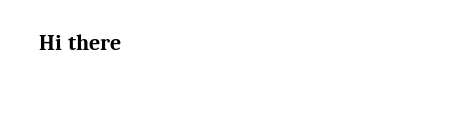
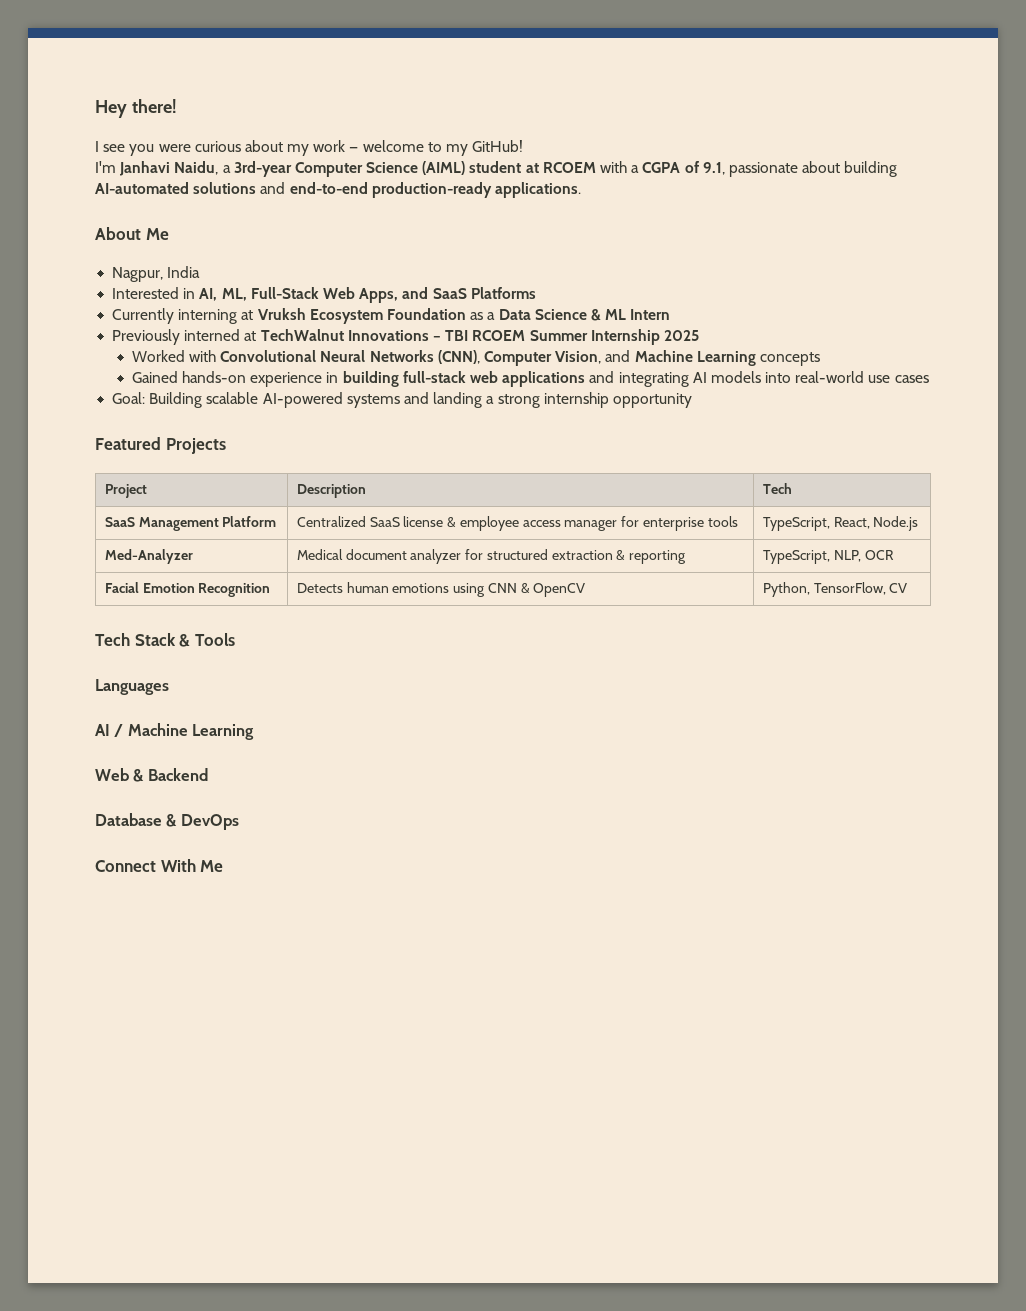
- Hi there
+ Hey there!
+ I see you were curious about my work — welcome to my GitHub!
+ I'm Janhavi Naidu, a 3rd-year Computer Science (AIML) student at RCOEM with a CGPA of 9.1, passionate about building AI-automated solutions and end-to-end production-ready applications.
+ About Me
+ Nagpur, India
+ Interested in AI, ML, Full-Stack Web Apps, and SaaS Platforms
+ Currently interning at Vruksh Ecosystem Foundation as a Data Science & ML Intern
+ Previously interned at TechWalnut Innovations – TBI RCOEM Summer Internship 2025
+ Worked with Convolutional Neural Networks (CNN), Computer Vision, and Machine Learning concepts
+ Gained hands-on experience in building full-stack web applications and integrating AI models into real-world use cases
+ Goal: Building scalable AI-powered systems and landing a strong internship opportunity
+ Featured Projects
+ Project | Description | Tech
+ SaaS Management Platform | Centralized SaaS license & employee access manager for enterprise tools | TypeScript, React, Node.js
+ Med-Analyzer | Medical document analyzer for structured extraction & reporting | TypeScript, NLP, OCR
+ Facial Emotion Recognition | Detects human emotions using CNN & OpenCV | Python, TensorFlow, CV
+ Tech Stack & Tools
+ Languages
+ AI / Machine Learning
+ Web & Backend
+ Database & DevOps
+ Connect With Me

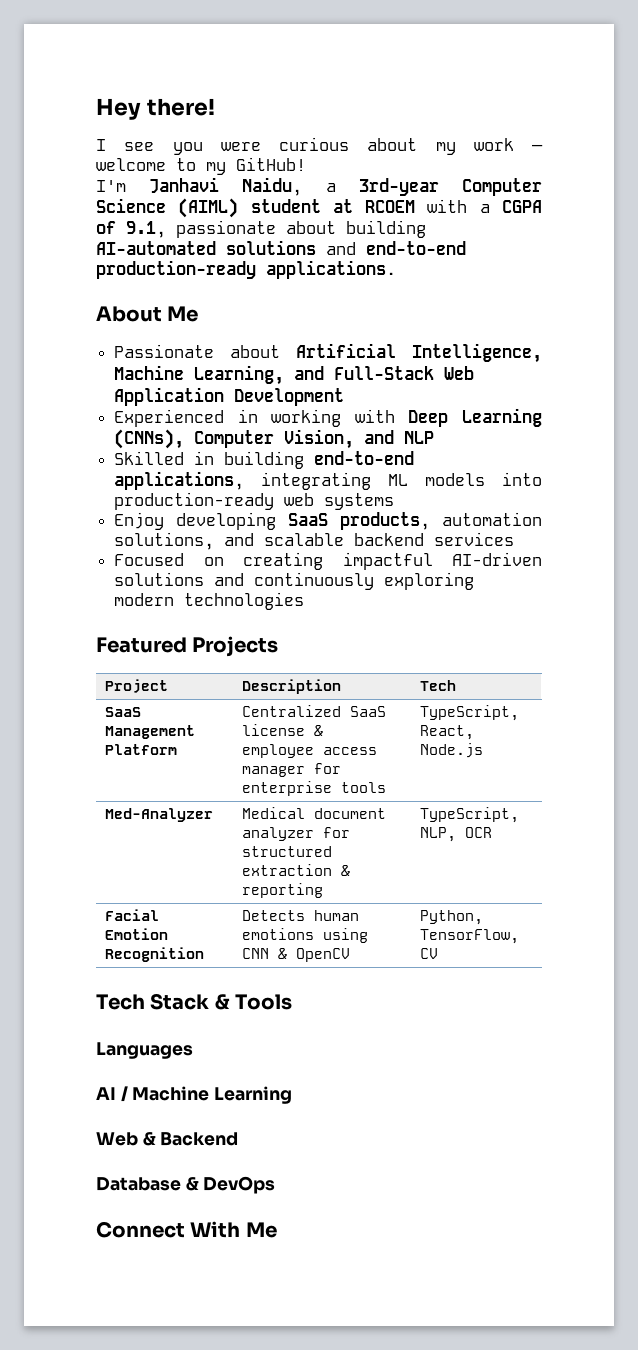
- Nagpur, India
- Interested in AI, ML, Full-Stack Web Apps, and SaaS Platforms
- Currently interning at Vruksh Ecosystem Foundation as a Data Science & ML Intern
- Previously interned at TechWalnut Innovations – TBI RCOEM Summer Internship 2025
- Worked with Convolutional Neural Networks (CNN), Computer Vision, and Machine Learning concepts
- Gained hands-on experience in building full-stack web applications and integrating AI models into real-world use cases
- Goal: Building scalable AI-powered systems and landing a strong internship opportunity
+ Passionate about Artificial Intelligence, Machine Learning, and Full-Stack Web Application Development
+ Experienced in working with Deep Learning (CNNs), Computer Vision, and NLP
+ Skilled in building end-to-end applications, integrating ML models into production-ready web systems
+ Enjoy developing SaaS products, automation solutions, and scalable backend services
+ Focused on creating impactful AI-driven solutions and continuously exploring modern technologies

